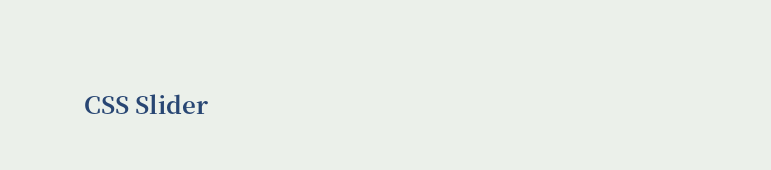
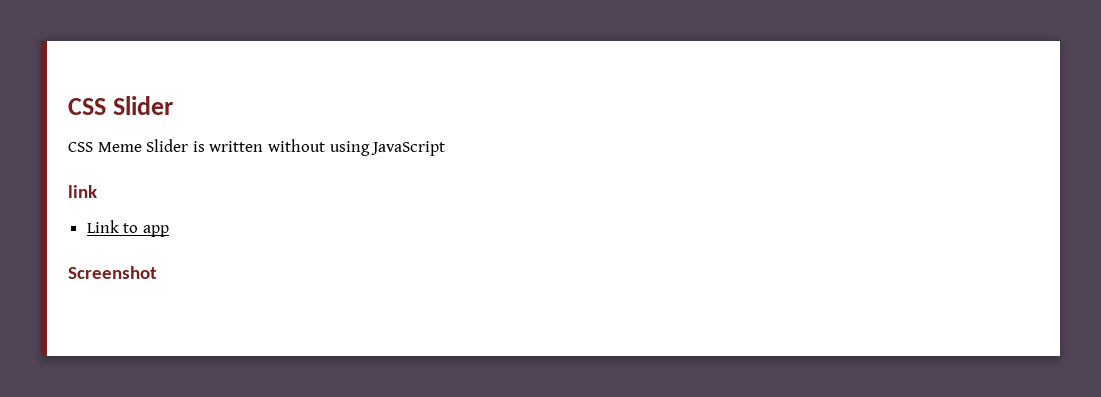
+ CSS Meme Slider is written without using JavaScript
+ link
+ Link to app
+ Screenshot

